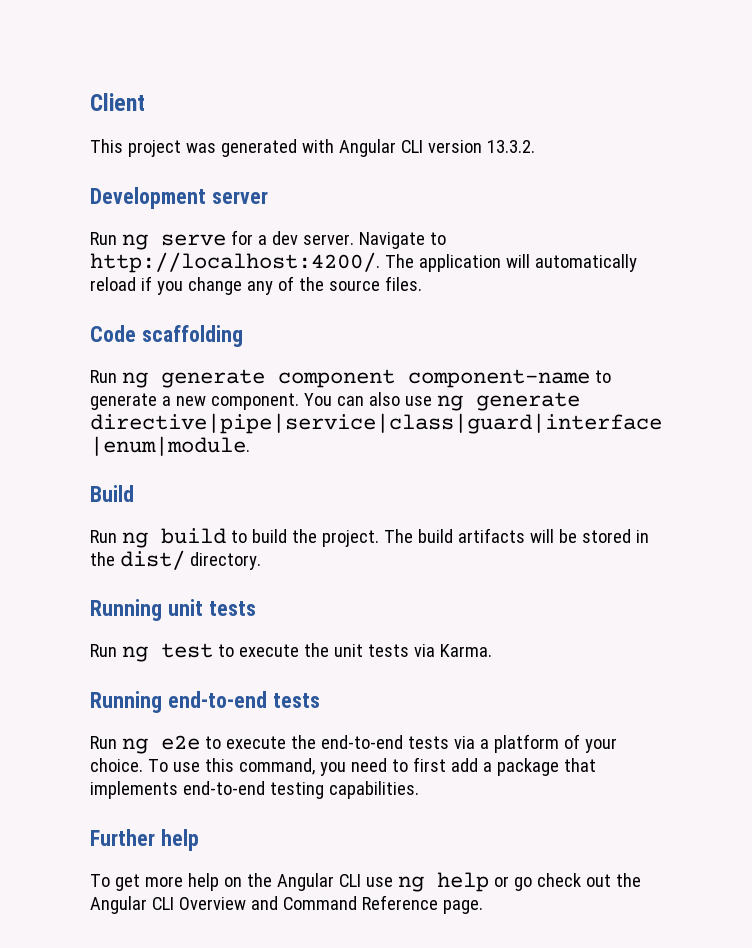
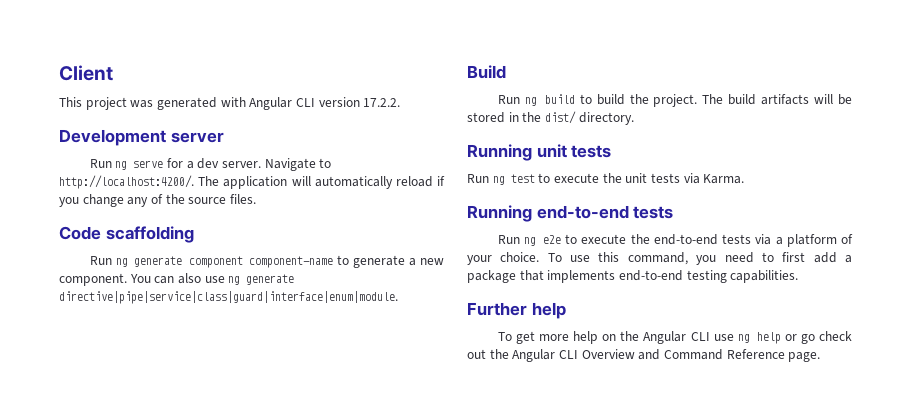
- This project was generated with Angular CLI version 13.3.2.
+ This project was generated with Angular CLI version 17.2.2.

